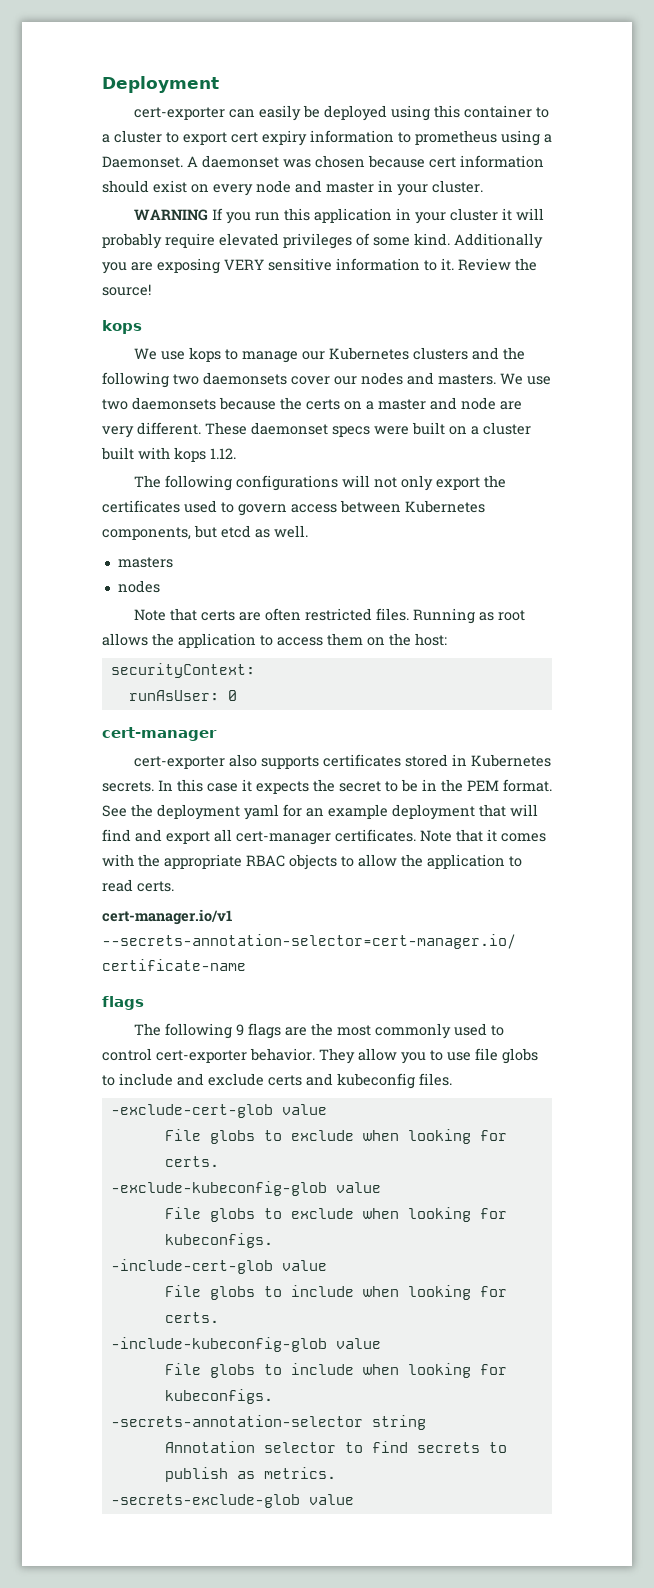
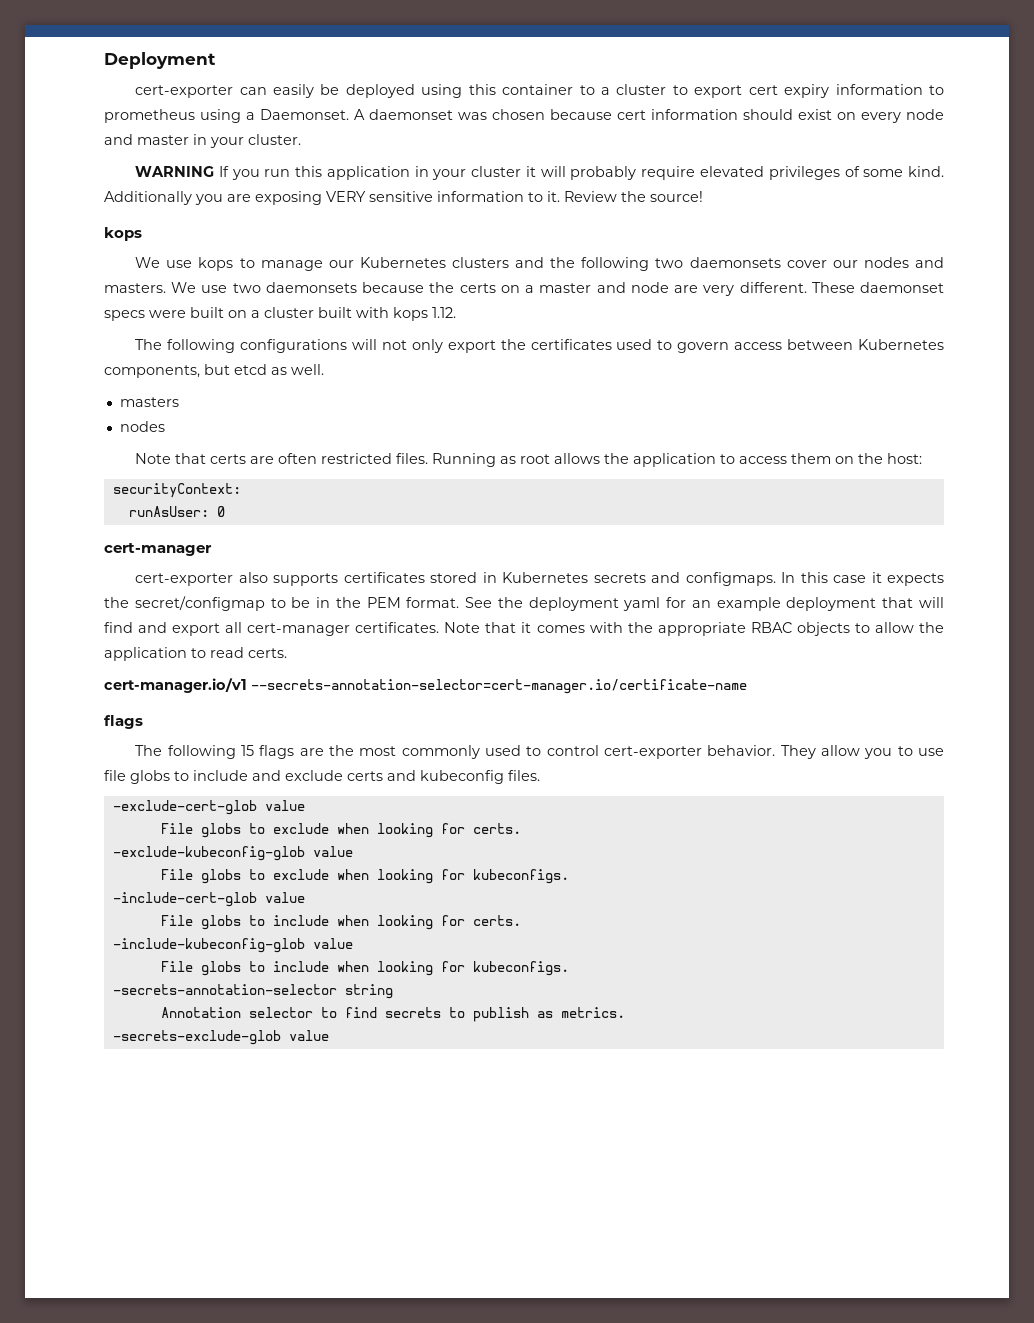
- cert-exporter also supports certificates stored in Kubernetes secrets.
+ cert-exporter also supports certificates stored in Kubernetes secrets and configmaps.
- In this case it expects the secret to be in the PEM format.
+ In this case it expects the secret/configmap to be in the PEM format.
- The following 9 flags are the most commonly used to control cert-exporter behavior.
+ The following 15 flags are the most commonly used to control cert-exporter behavior.

